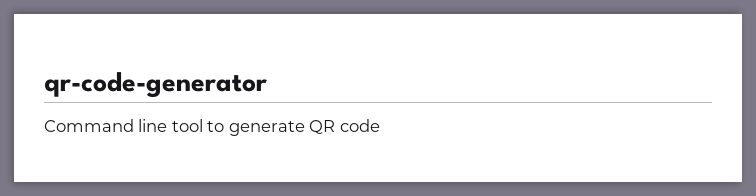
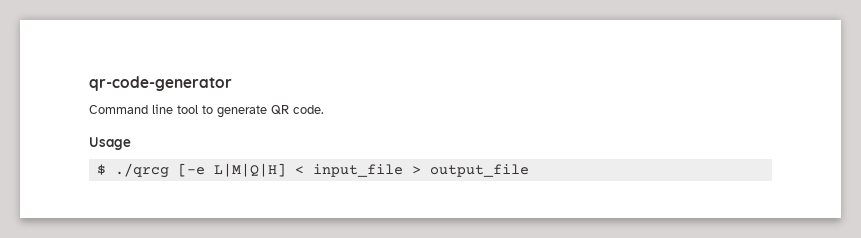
- Command line tool to generate QR code
+ Command line tool to generate QR code.
+ Usage
+ $ ./qrcg [-e L|M|Q|H] < input_file > output_file

